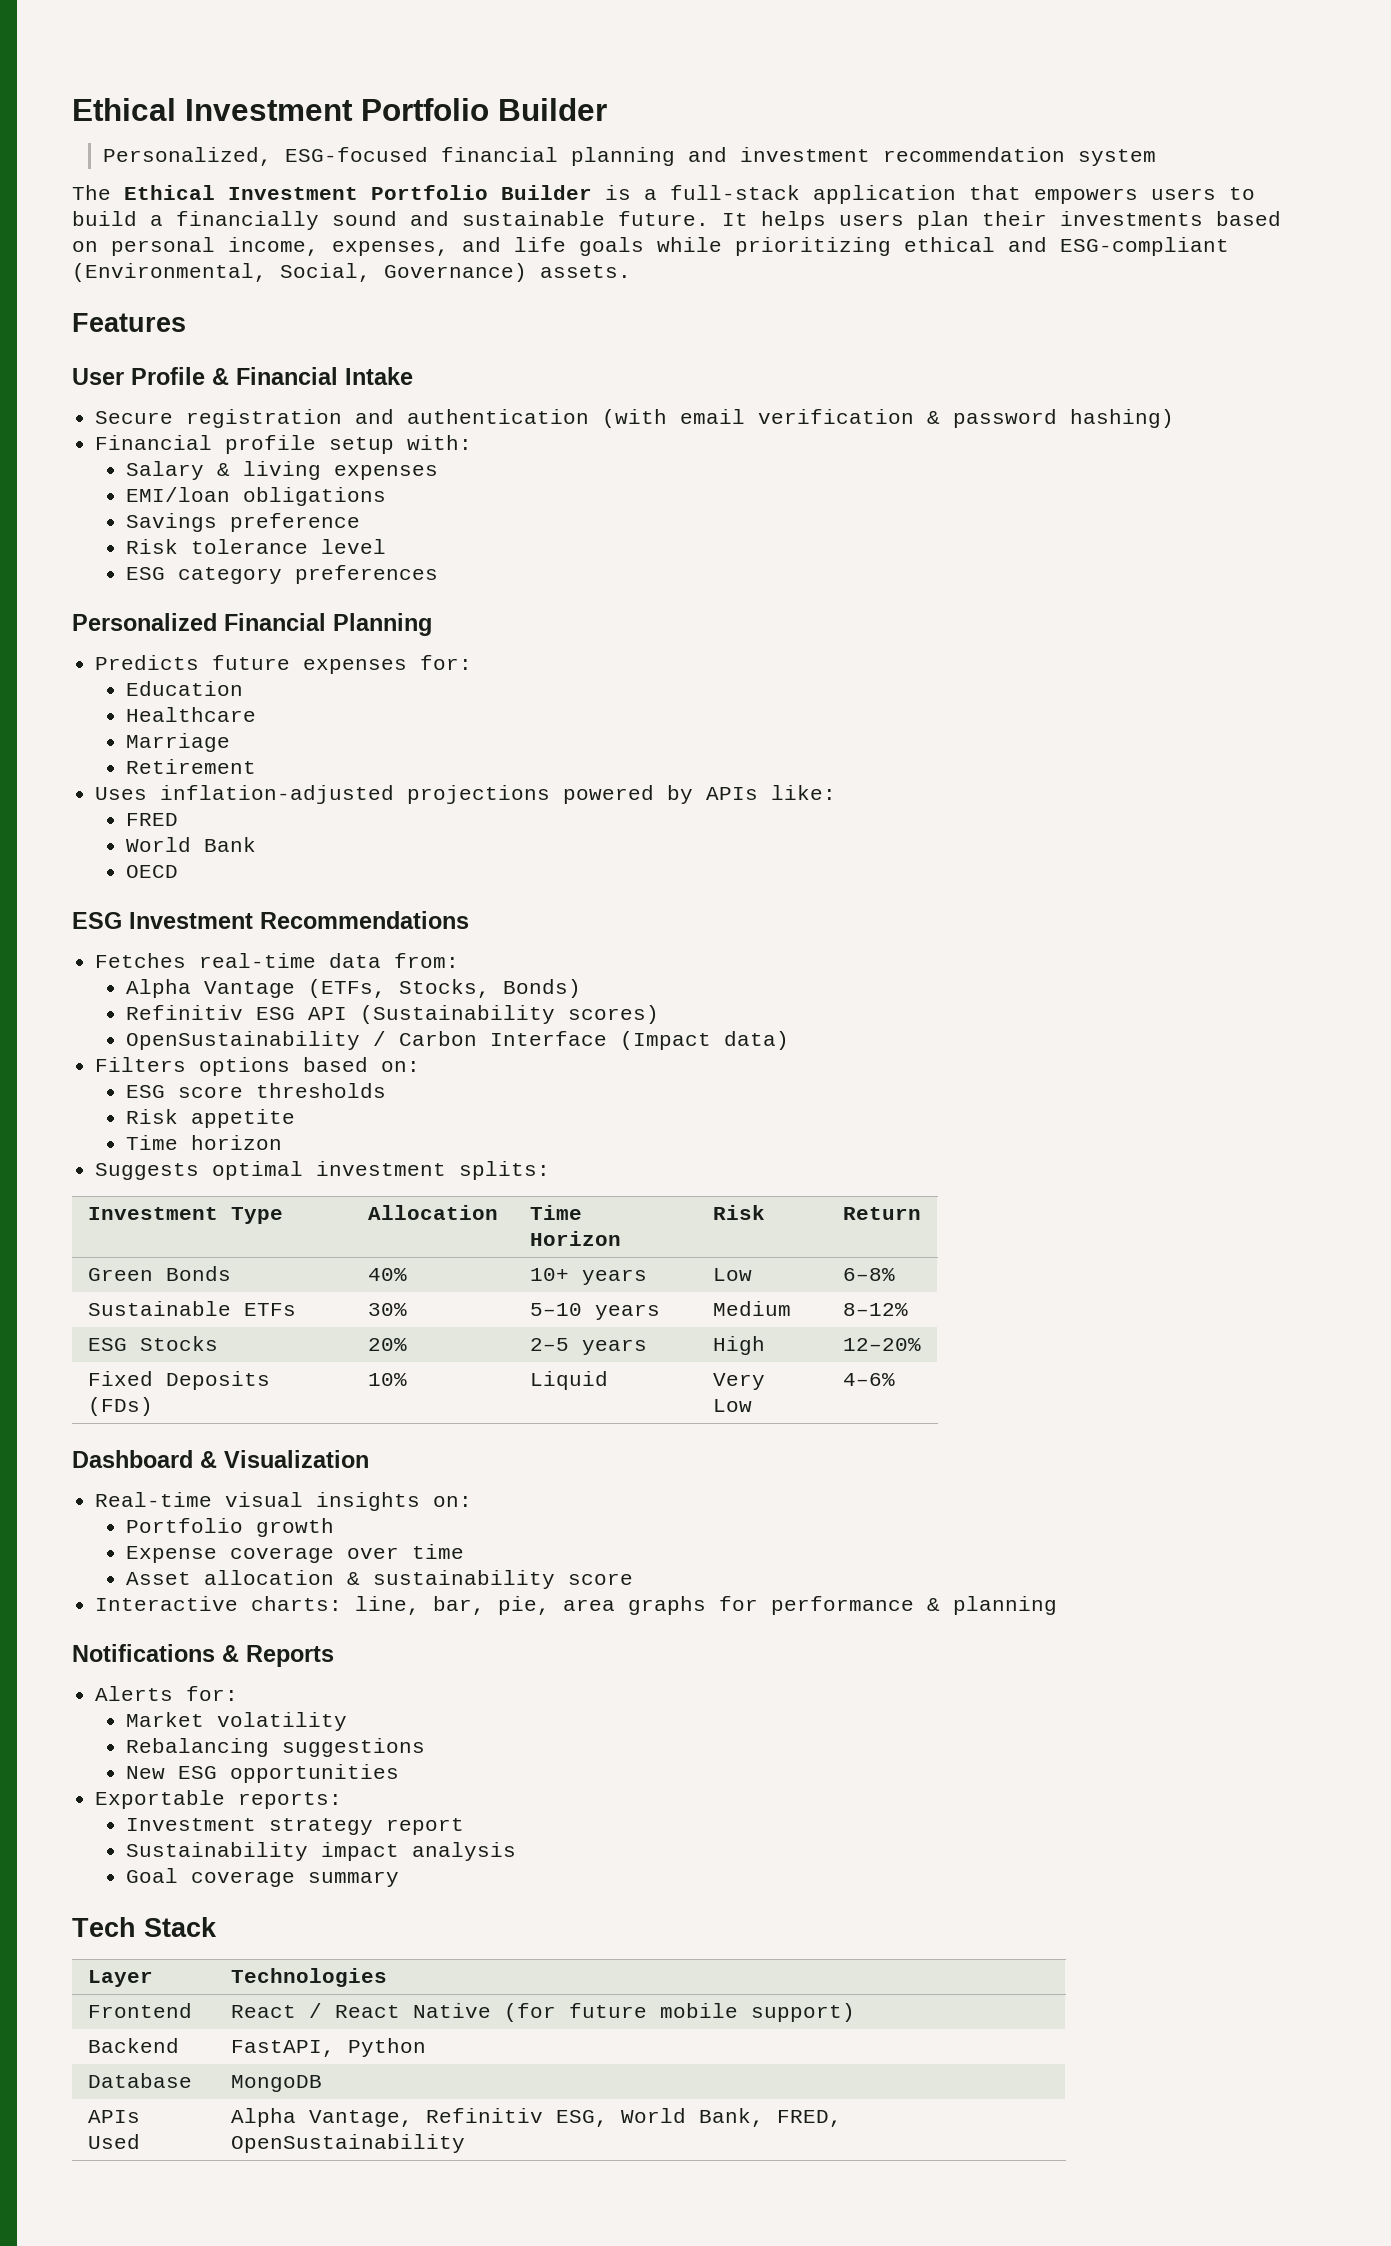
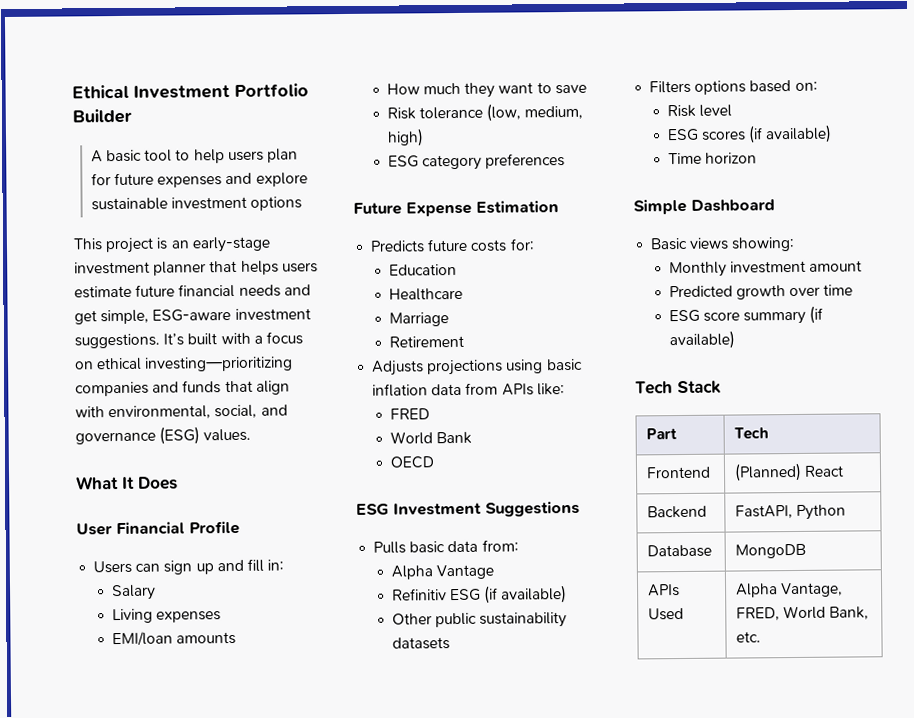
- Personalized, ESG-focused financial planning and investment recommendation system
- The Ethical Investment Portfolio Builder is a full-stack application that empowers users to build a financially sound and sustainable future. It helps users plan their investments based on personal income, expenses, and life goals while prioritizing ethical and ESG-compliant (Environmental, Social, Governance) assets.
- Features
+ A basic tool to help users plan for future expenses and explore sustainable investment options
+ This project is an early-stage investment planner that helps users estimate future financial needs and get simple, ESG-aware investment suggestions. It’s built with a focus on ethical investing—prioritizing companies and funds that align with environmental, social, and governance (ESG) values.
+ What It Does
- User Profile & Financial Intake
- Secure registration and authentication (with email verification & password hashing)
- Financial profile setup with:
+ User Financial Profile
+ Users can sign up and fill in:
- Salary & living expenses
+ Salary
+ Living expenses
- EMI/loan obligations
- Savings preference
+ EMI/loan amounts
+ How much they want to save
- Risk tolerance level
+ Risk tolerance (low, medium, high)
- Personalized Financial Planning
+ Future Expense Estimation
- Predicts future expenses for:
+ Predicts future costs for:
- Uses inflation-adjusted projections powered by APIs like:
+ Adjusts projections using basic inflation data from APIs like:
- ESG Investment Recommendations
- Fetches real-time data from:
+ ESG Investment Suggestions
+ Pulls basic data from:
- Alpha Vantage (ETFs, Stocks, Bonds)
+ Alpha Vantage
- Refinitiv ESG API (Sustainability scores)
- OpenSustainability / Carbon Interface (Impact data)
+ Refinitiv ESG (if available)
+ Other public sustainability datasets
- ESG score thresholds
- Risk appetite
+ Risk level
+ ESG scores (if available)
  Time horizon
- Suggests optimal investment splits:
- Investment Type | Allocation | Time Horizon | Risk | Return
- Green Bonds | 40% | 10+ years | Low | 6–8%
- Sustainable ETFs | 30% | 5–10 years | Medium | 8–12%
- ESG Stocks | 20% | 2–5 years | High | 12–20%
- Fixed Deposits (FDs) | 10% | Liquid | Very Low | 4–6%
- Dashboard & Visualization
- Real-time visual insights on:
- Portfolio growth
- Expense coverage over time
+ Simple Dashboard
+ Basic views showing:
+ Monthly investment amount
+ Predicted growth over time
- Asset allocation & sustainability score
- Interactive charts: line, bar, pie, area graphs for performance & planning
- Notifications & Reports
- Alerts for:
- Market volatility
- Rebalancing suggestions
- New ESG opportunities
- Exportable reports:
- Investment strategy report
- Sustainability impact analysis
- Goal coverage summary
+ ESG score summary (if available)
- Layer | Technologies
+ Part | Tech
- Frontend | React / React Native (for future mobile support)
+ Frontend | (Planned) React
- APIs Used | Alpha Vantage, Refinitiv ESG, World Bank, FRED, OpenSustainability
+ APIs Used | Alpha Vantage, FRED, World Bank, etc.

